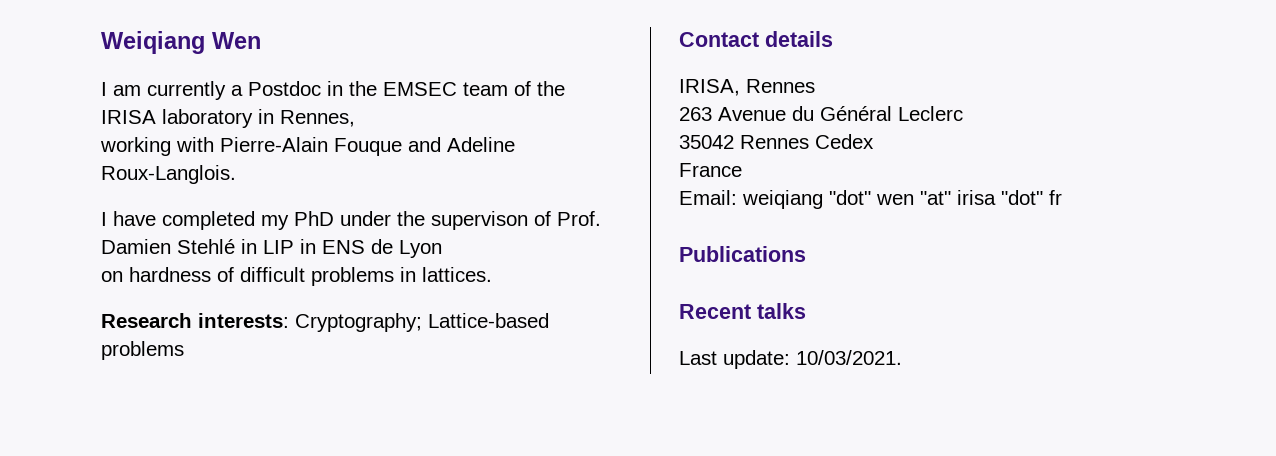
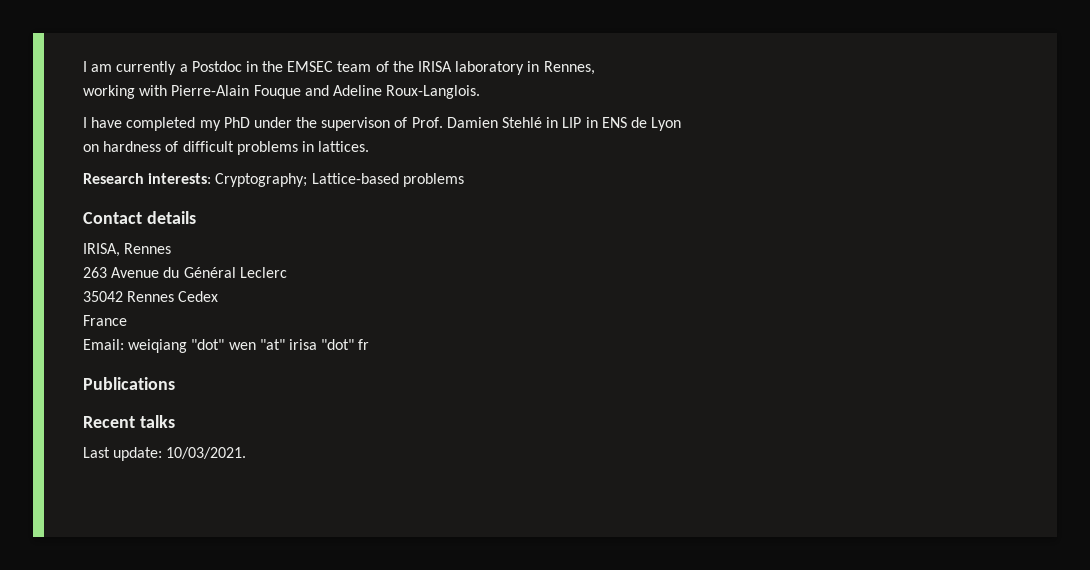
- Weiqiang Wen

